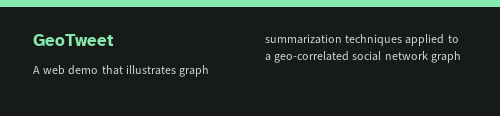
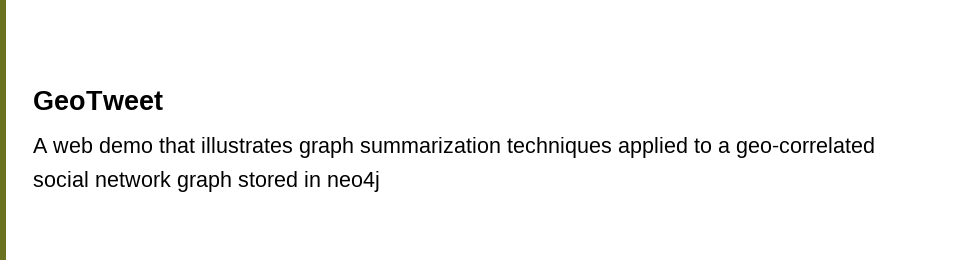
- A web demo that illustrates graph summarization techniques applied to a geo-correlated social network graph
+ A web demo that illustrates graph summarization techniques applied to a geo-correlated social network graph stored in neo4j

